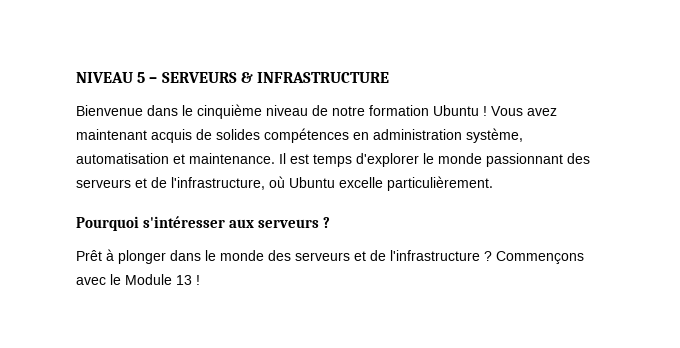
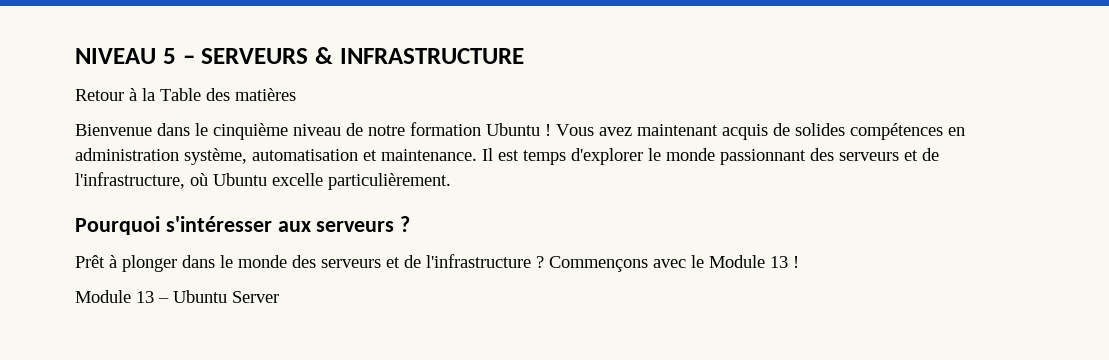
+ Retour à la Table des matières
+ Module 13 – Ubuntu Server

